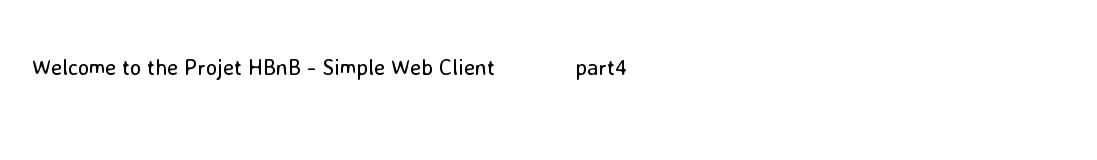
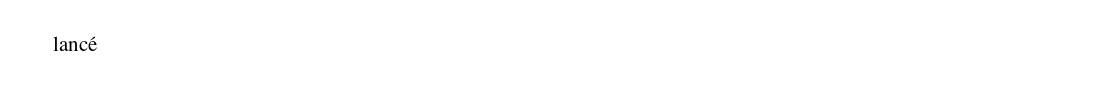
- Welcome to the Projet HBnB - Simple Web Client part4
+ lancé

